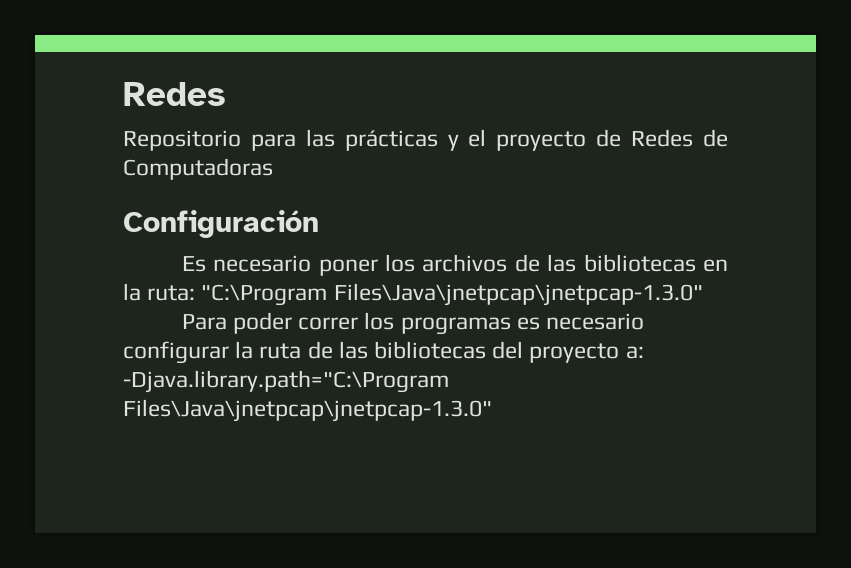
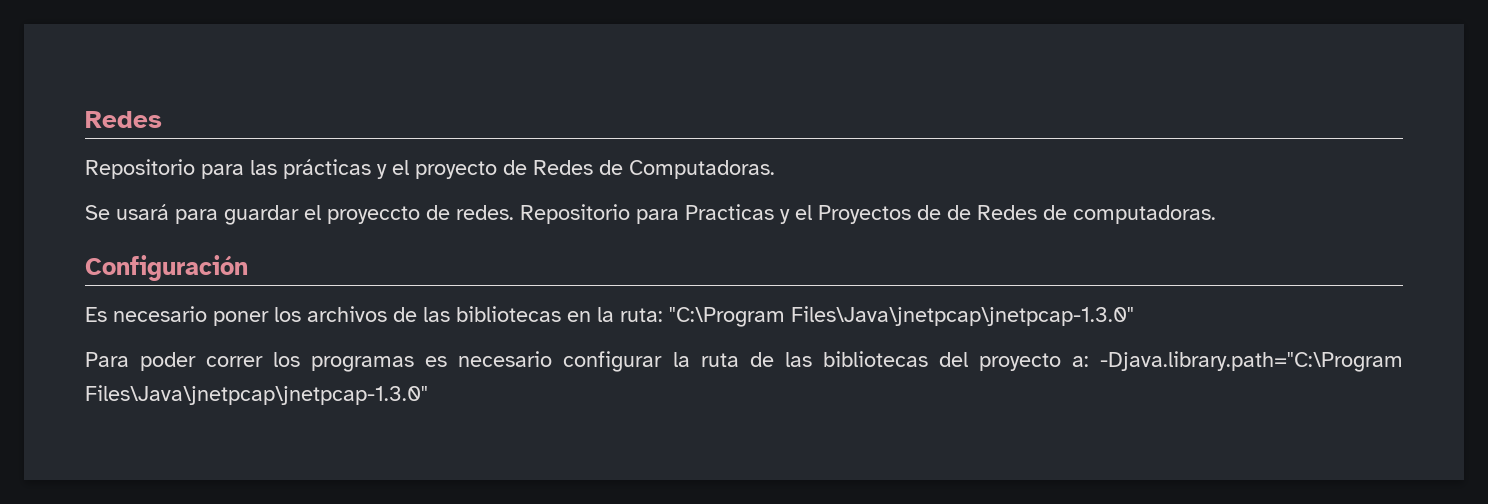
- Repositorio para las prácticas y el proyecto de Redes de Computadoras
+ Repositorio para las prácticas y el proyecto de Redes de Computadoras.
+ Se usará para guardar el proyeccto de redes. Repositorio para Practicas y el Proyectos de de Redes de computadoras.

